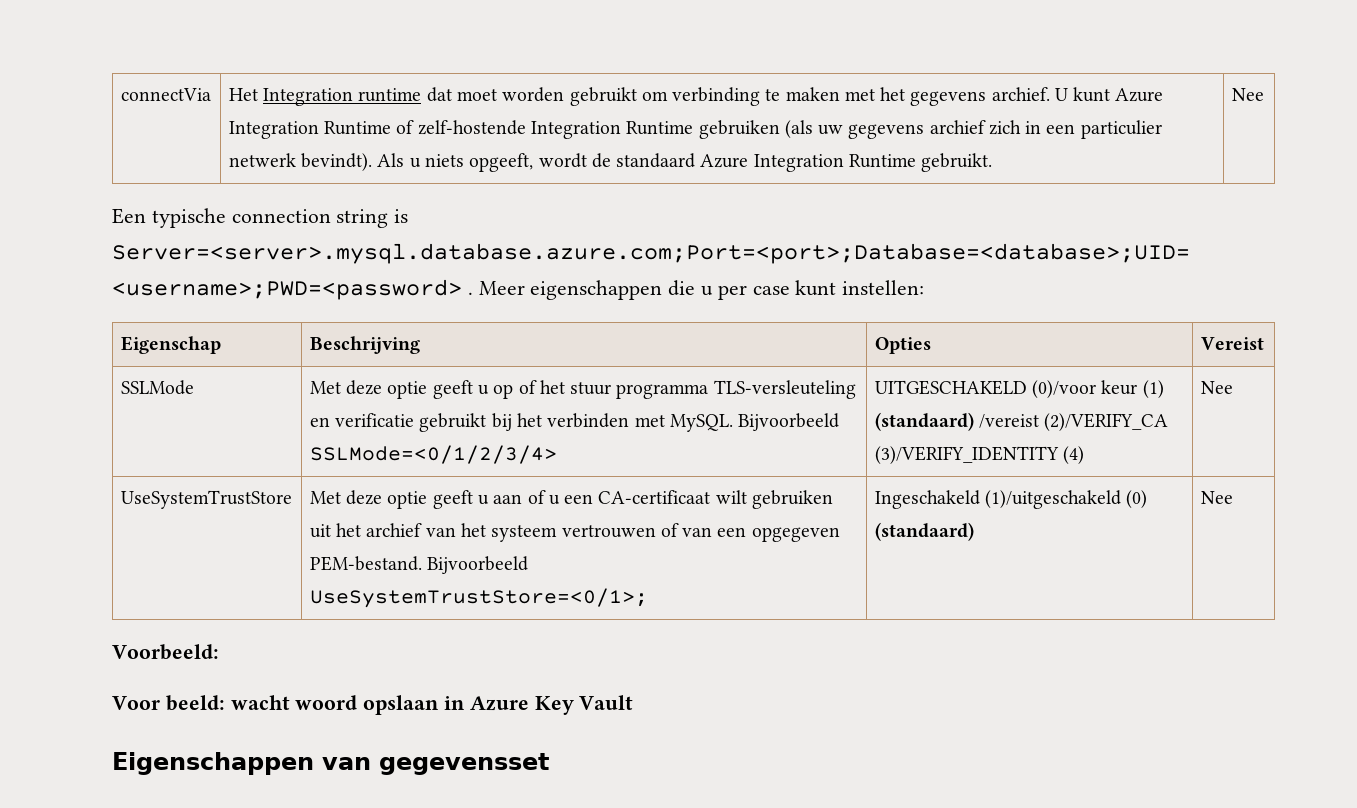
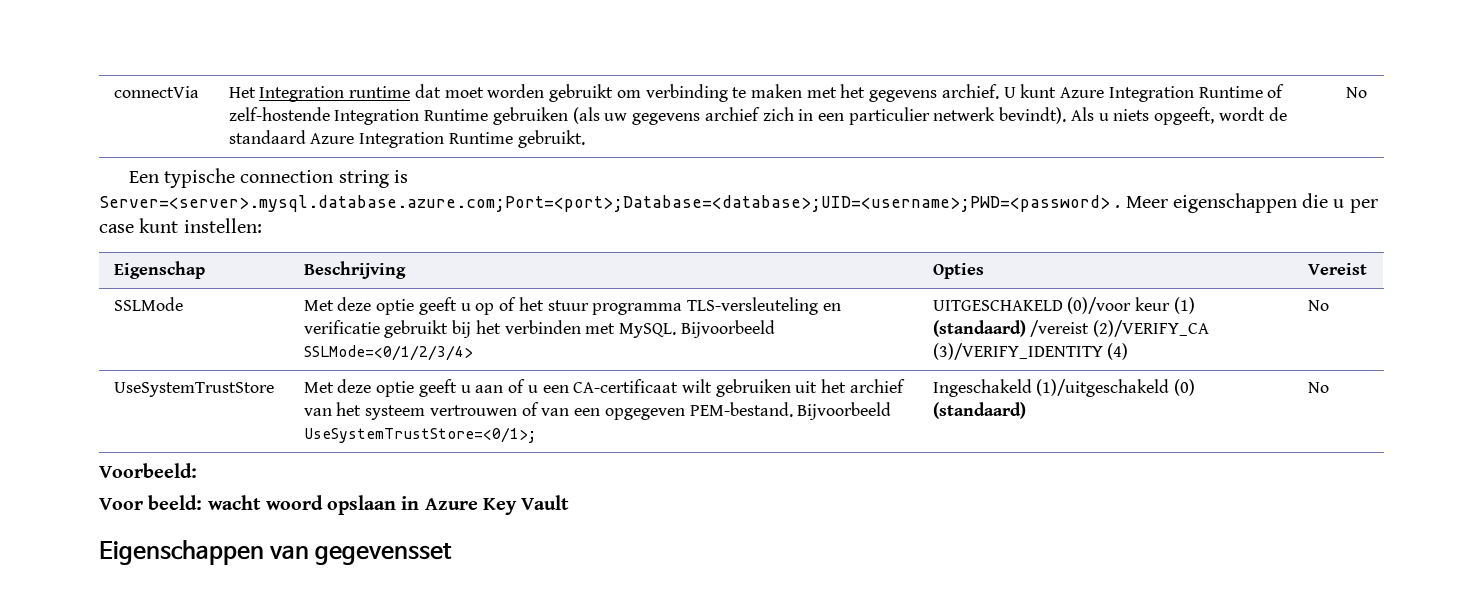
- Als u niets opgeeft, wordt de standaard Azure Integration Runtime gebruikt. | Nee
+ Als u niets opgeeft, wordt de standaard Azure Integration Runtime gebruikt. | No
- SSLMode | Met deze optie geeft u op of het stuur programma TLS-versleuteling en verificatie gebruikt bij het verbinden met MySQL. Bijvoorbeeld SSLMode=<0/1/2/3/4> | UITGESCHAKELD (0)/voor keur (1) (standaard) /vereist (2)/VERIFY_CA (3)/VERIFY_IDENTITY (4) | Nee
+ SSLMode | Met deze optie geeft u op of het stuur programma TLS-versleuteling en verificatie gebruikt bij het verbinden met MySQL. Bijvoorbeeld SSLMode=<0/1/2/3/4> | UITGESCHAKELD (0)/voor keur (1) (standaard) /vereist (2)/VERIFY_CA (3)/VERIFY_IDENTITY (4) | No
- UseSystemTrustStore | Met deze optie geeft u aan of u een CA-certificaat wilt gebruiken uit het archief van het systeem vertrouwen of van een opgegeven PEM-bestand. Bijvoorbeeld UseSystemTrustStore=<0/1>; | Ingeschakeld (1)/uitgeschakeld (0) (standaard) | Nee
+ UseSystemTrustStore | Met deze optie geeft u aan of u een CA-certificaat wilt gebruiken uit het archief van het systeem vertrouwen of van een opgegeven PEM-bestand. Bijvoorbeeld UseSystemTrustStore=<0/1>; | Ingeschakeld (1)/uitgeschakeld (0) (standaard) | No

